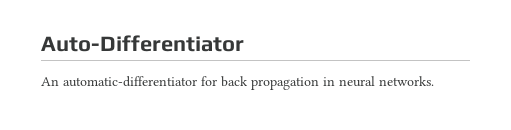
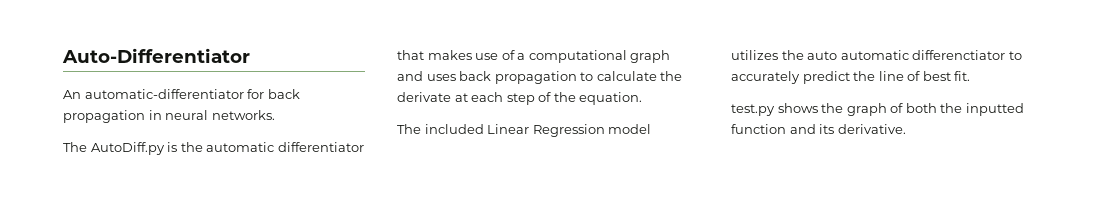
+ The AutoDiff.py is the automatic differentiator that makes use of a computational graph and uses back propagation to calculate the derivate at each step of the equation.
+ The included Linear Regression model utilizes the auto automatic differenctiator to accurately predict the line of best fit.
+ test.py shows the graph of both the inputted function and its derivative.

